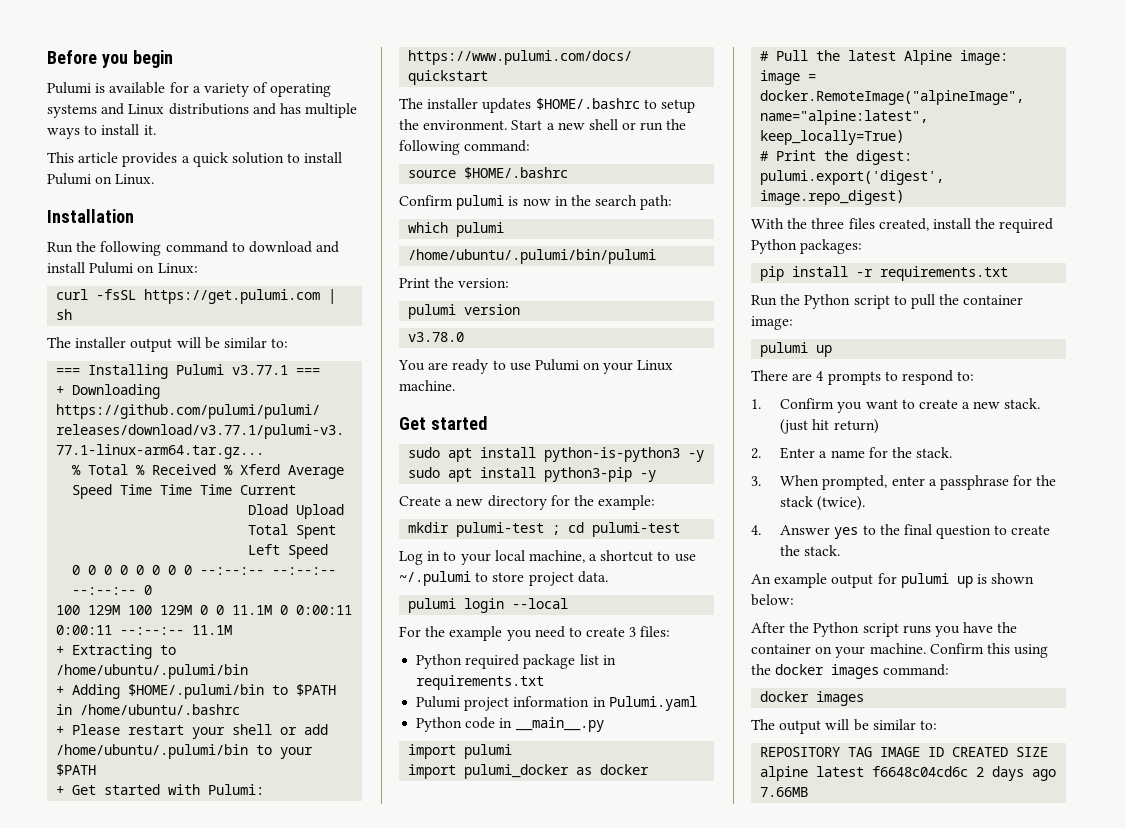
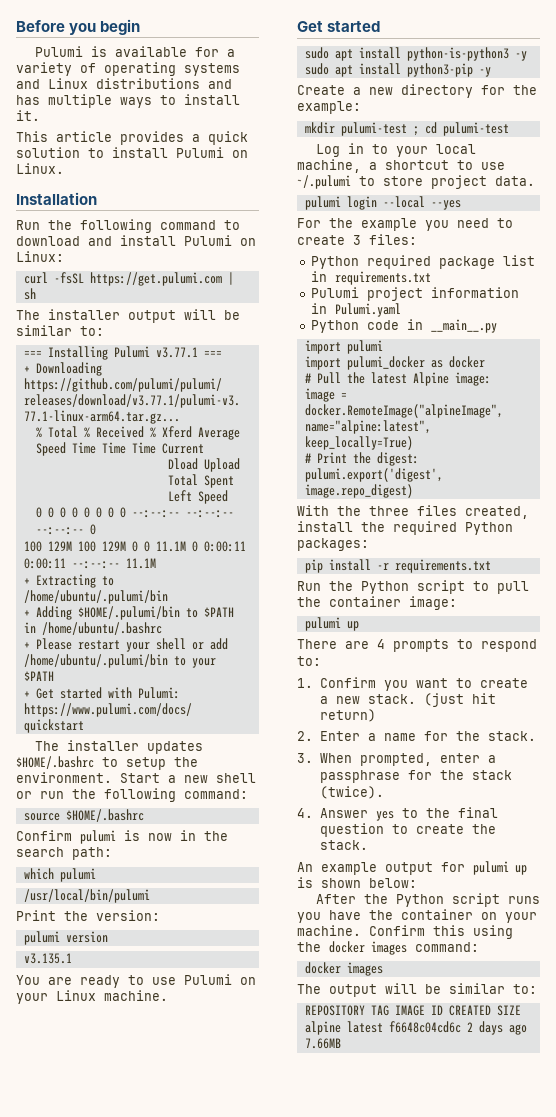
- /home/ubuntu/.pulumi/bin/pulumi
+ /usr/local/bin/pulumi
- v3.78.0
+ v3.135.1
- pulumi login --local
+ pulumi login --local --yes

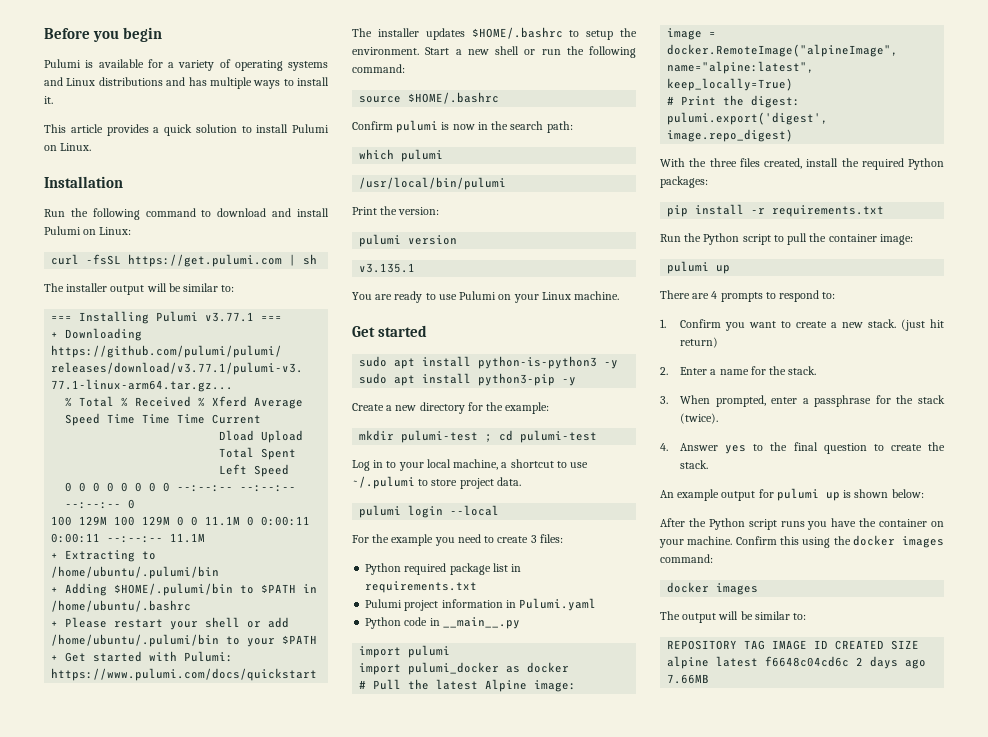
- pulumi login --local --yes
+ pulumi login --local

